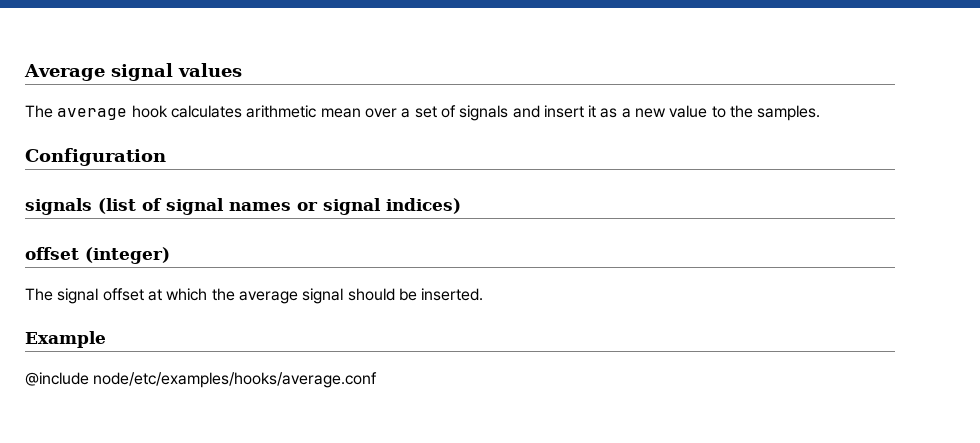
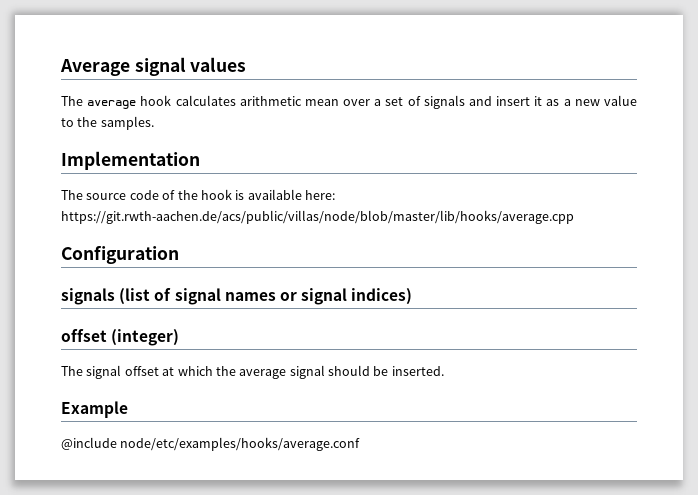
+ Implementation
+ The source code of the hook is available here: https://git.rwth-aachen.de/acs/public/villas/node/blob/master/lib/hooks/average.cpp

